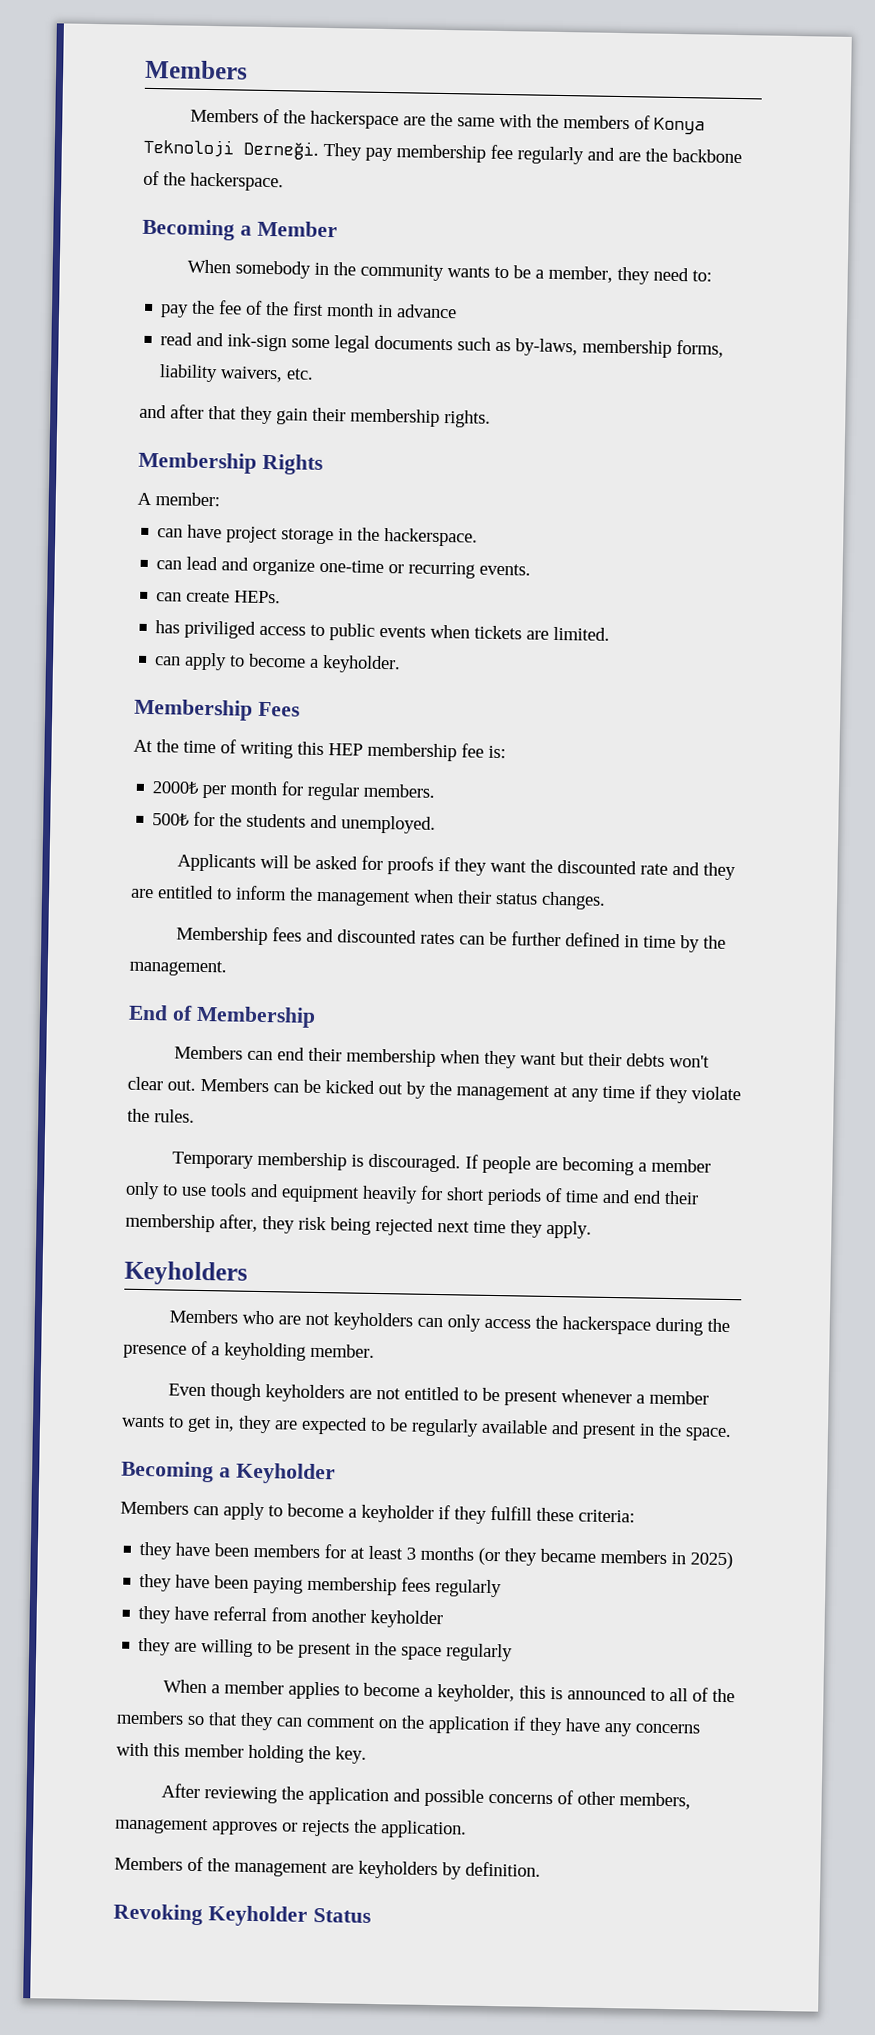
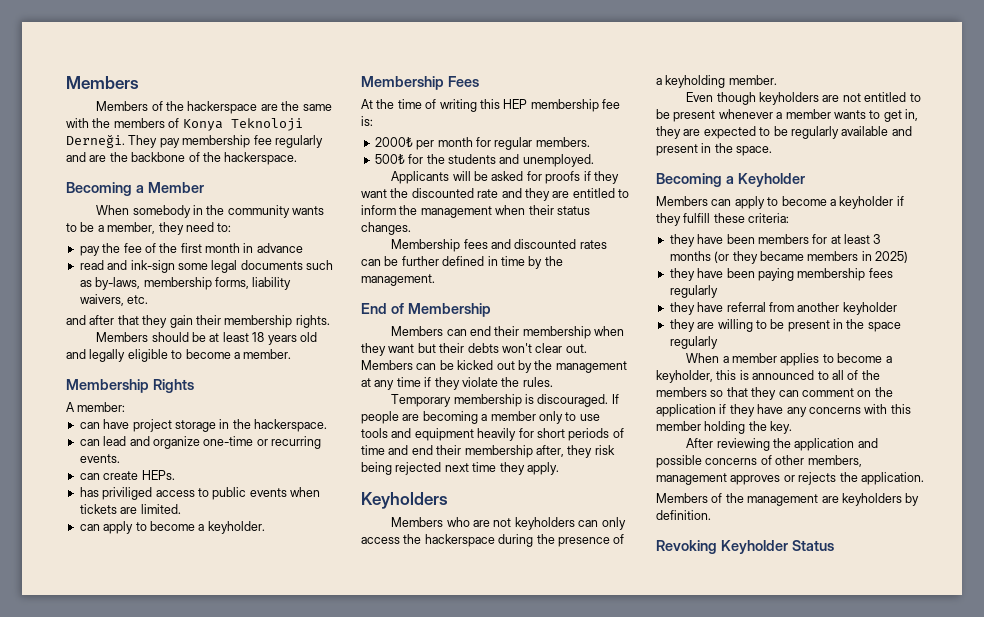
+ Members should be at least 18 years old and legally eligible to become a member.

